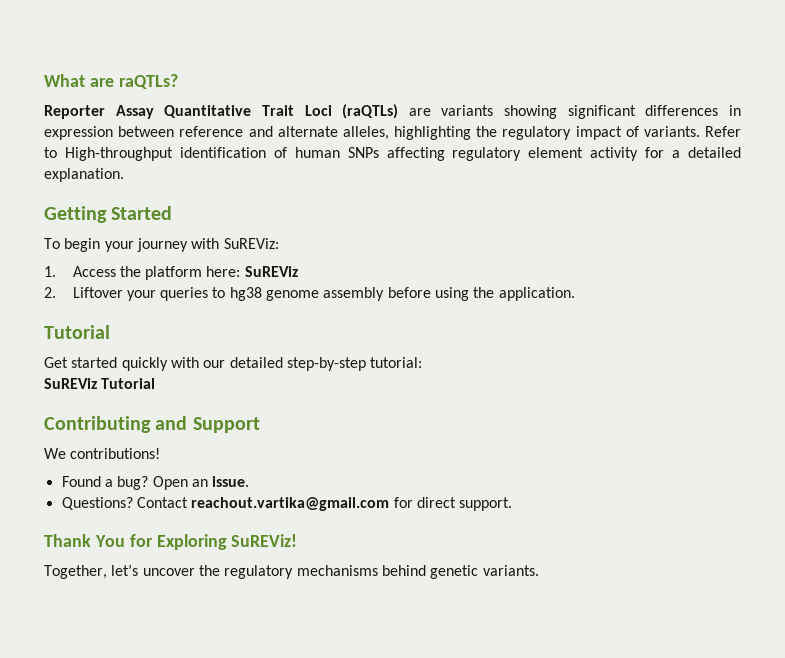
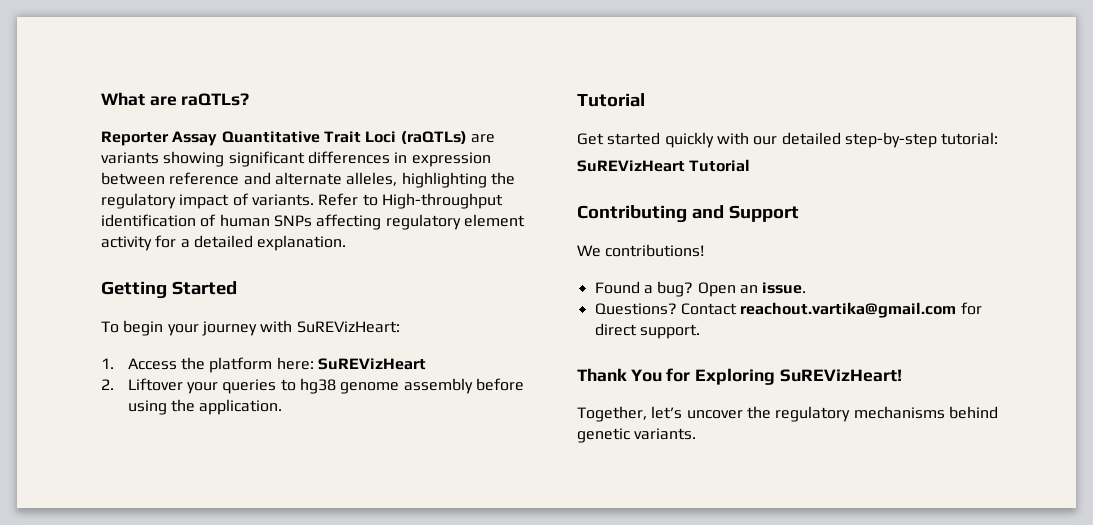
- To begin your journey with SuREViz:
+ To begin your journey with SuREVizHeart:
- 1. Access the platform here: SuREViz
+ 1. Access the platform here: SuREVizHeart
- SuREViz Tutorial
+ SuREVizHeart Tutorial
- Thank You for Exploring SuREViz!
+ Thank You for Exploring SuREVizHeart!

